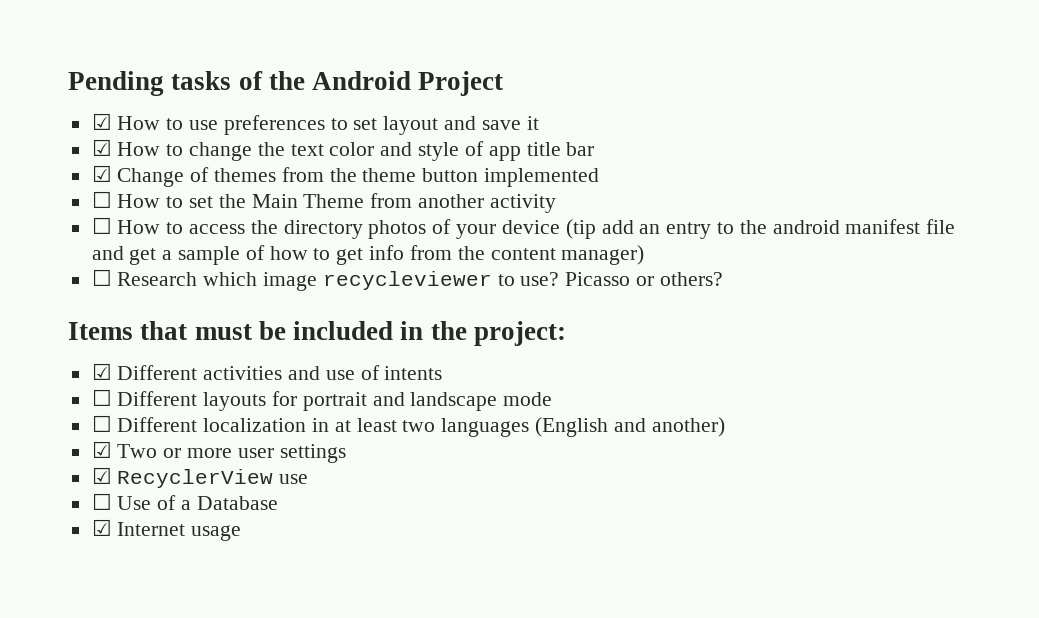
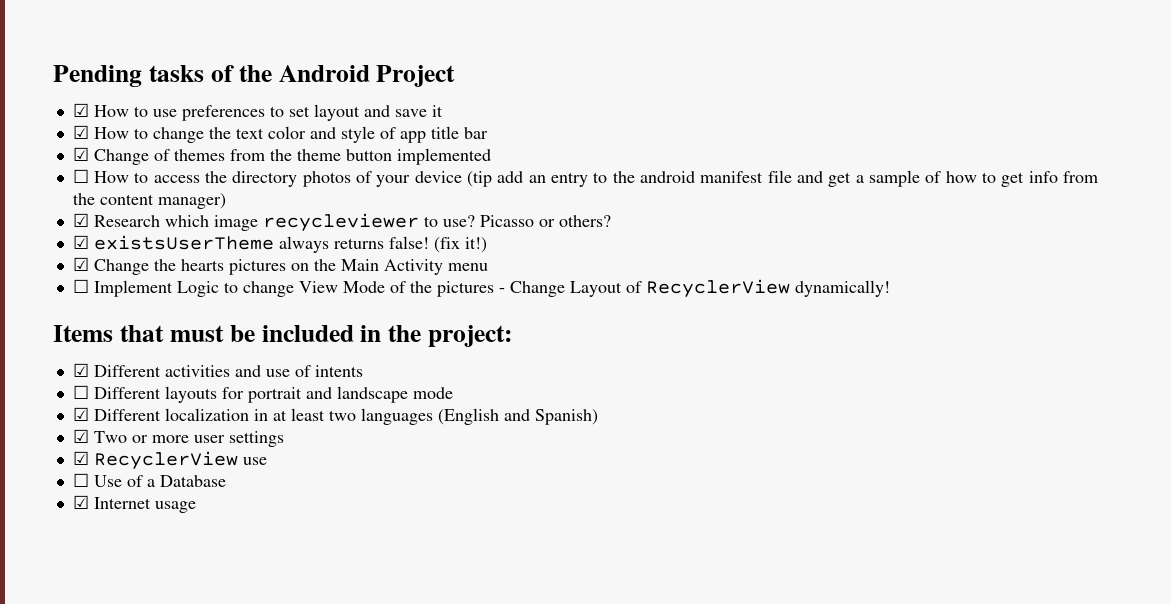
- ☐ How to set the Main Theme from another activity
- ☐ Research which image recycleviewer to use?
+ ☑ Research which image recycleviewer to use?
+ ☑ existsUserTheme always returns false! (fix it!)
+ ☑ Change the hearts pictures on the Main Activity menu
+ ☐ Implement Logic to change View Mode of the pictures - Change Layout of RecyclerView dynamically!
- ☐ Different localization in at least two languages (English and another)
+ ☑ Different localization in at least two languages (English and Spanish)

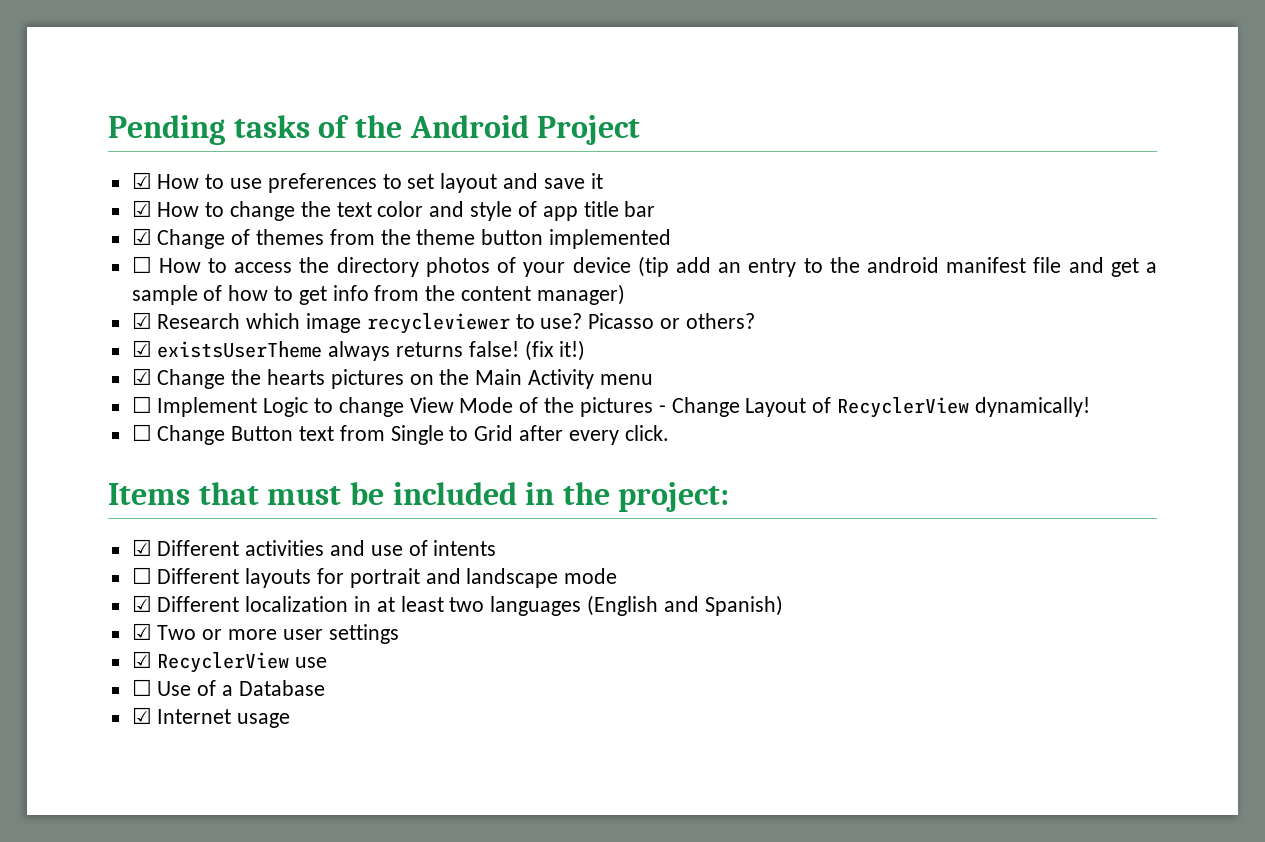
+ ☐ Change Button text from Single to Grid after every click.

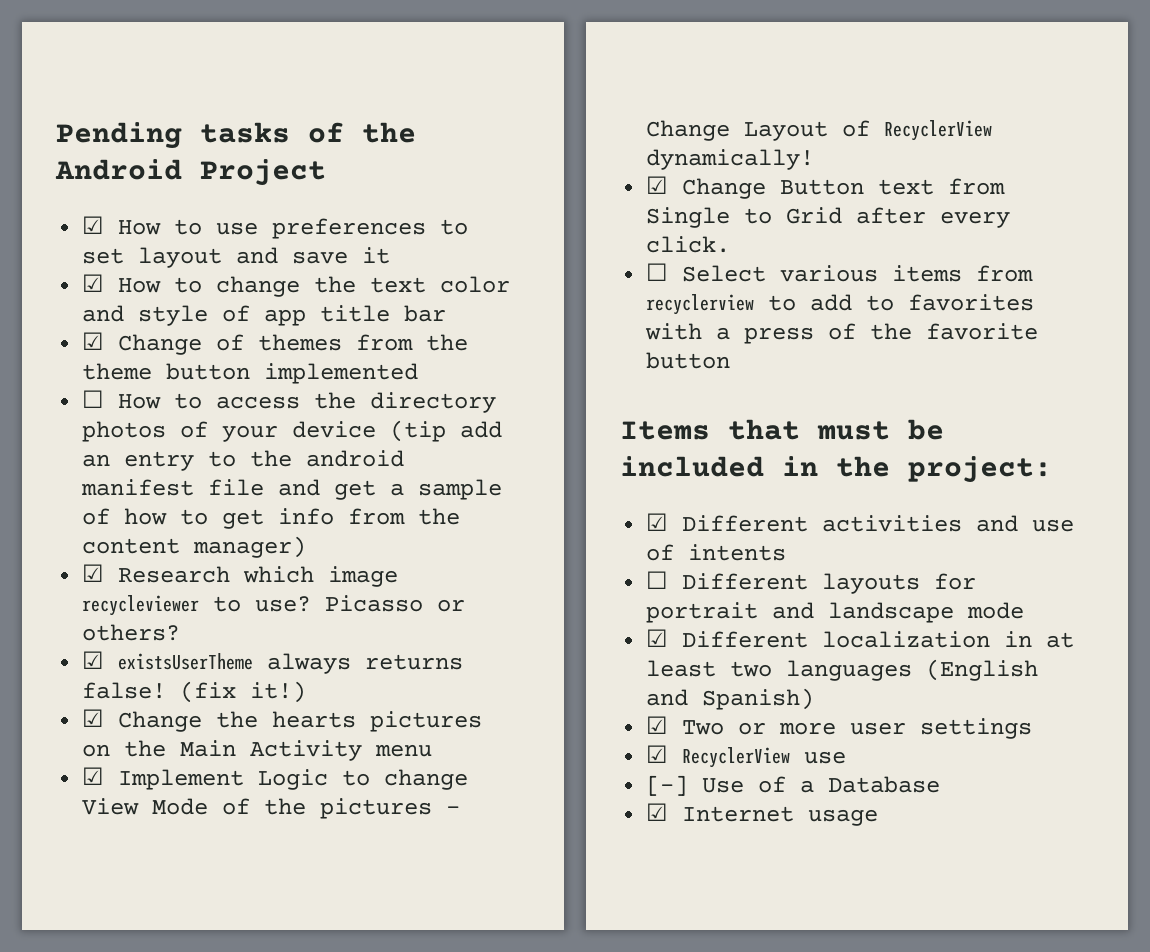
- ☐ Implement Logic to change View Mode of the pictures - Change Layout of RecyclerView dynamically!
+ ☑ Implement Logic to change View Mode of the pictures - Change Layout of RecyclerView dynamically!
- ☐ Change Button text from Single to Grid after every click.
+ ☑ Change Button text from Single to Grid after every click.
+ ☐ Select various items from recyclerview to add to favorites with a press of the favorite button
- ☐ Use of a Database
+ [-] Use of a Database

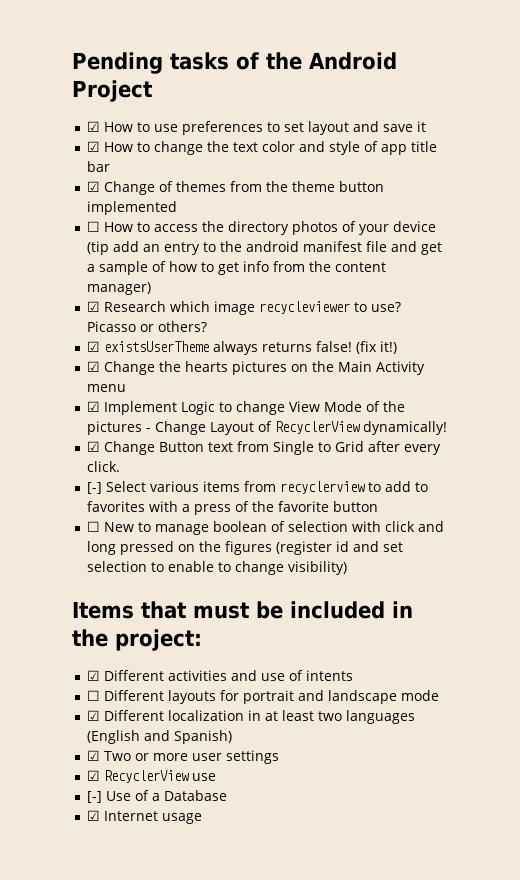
- ☐ Select various items from recyclerview to add to favorites with a press of the favorite button
+ [-] Select various items from recyclerview to add to favorites with a press of the favorite button
+ ☐ New to manage boolean of selection with click and long pressed on the figures (register id and set selection to enable to change visibility)

